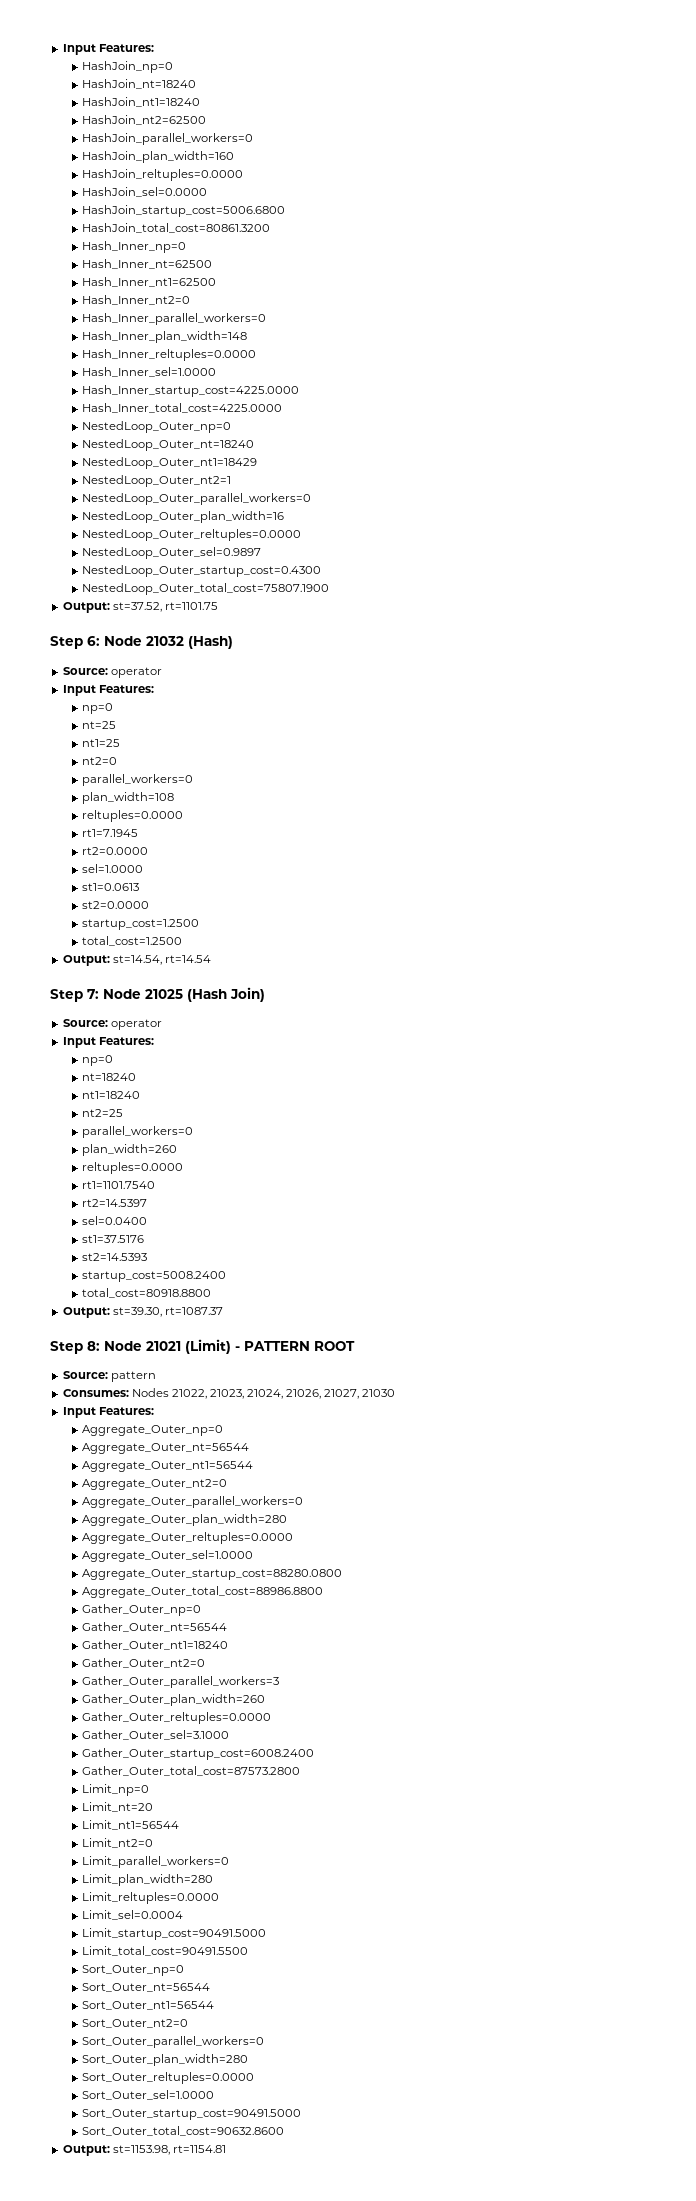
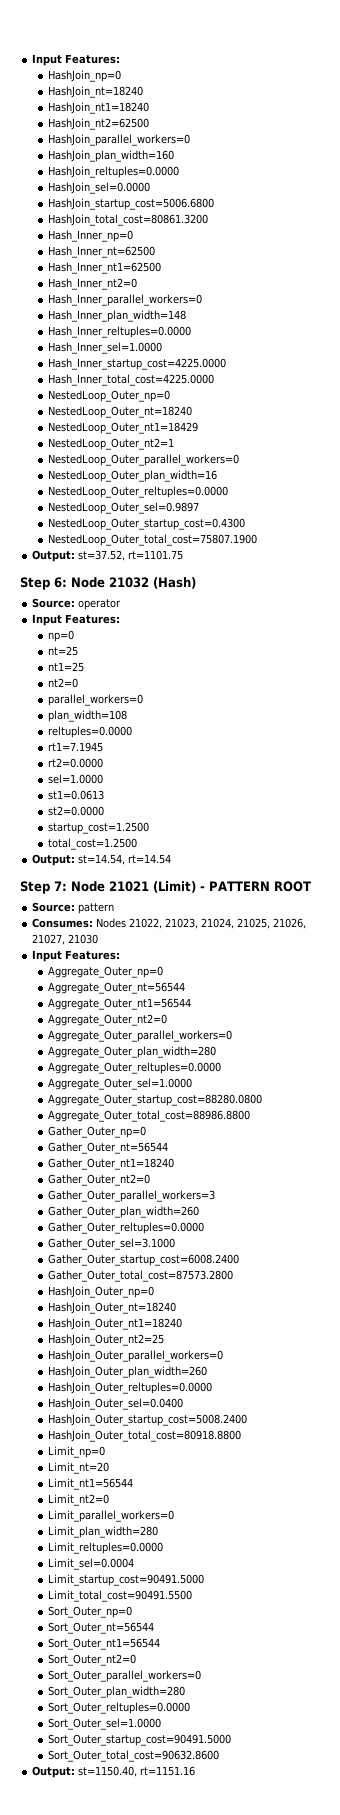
- Step 7: Node 21025 (Hash Join)
- Source: operator
- Input Features:
- np=0
- nt=18240
- nt1=18240
- nt2=25
- parallel_workers=0
- plan_width=260
- reltuples=0.0000
- rt1=1101.7540
- rt2=14.5397
- sel=0.0400
- st1=37.5176
- st2=14.5393
- startup_cost=5008.2400
- total_cost=80918.8800
- Output: st=39.30, rt=1087.37
- Step 8: Node 21021 (Limit) - PATTERN ROOT
+ Step 7: Node 21021 (Limit) - PATTERN ROOT
- Consumes: Nodes 21022, 21023, 21024, 21026, 21027, 21030
+ Consumes: Nodes 21022, 21023, 21024, 21025, 21026, 21027, 21030
+ HashJoin_Outer_np=0
+ HashJoin_Outer_nt=18240
+ HashJoin_Outer_nt1=18240
+ HashJoin_Outer_nt2=25
+ HashJoin_Outer_parallel_workers=0
+ HashJoin_Outer_plan_width=260
+ HashJoin_Outer_reltuples=0.0000
+ HashJoin_Outer_sel=0.0400
+ HashJoin_Outer_startup_cost=5008.2400
+ HashJoin_Outer_total_cost=80918.8800
- Output: st=1153.98, rt=1154.81
+ Output: st=1150.40, rt=1151.16

